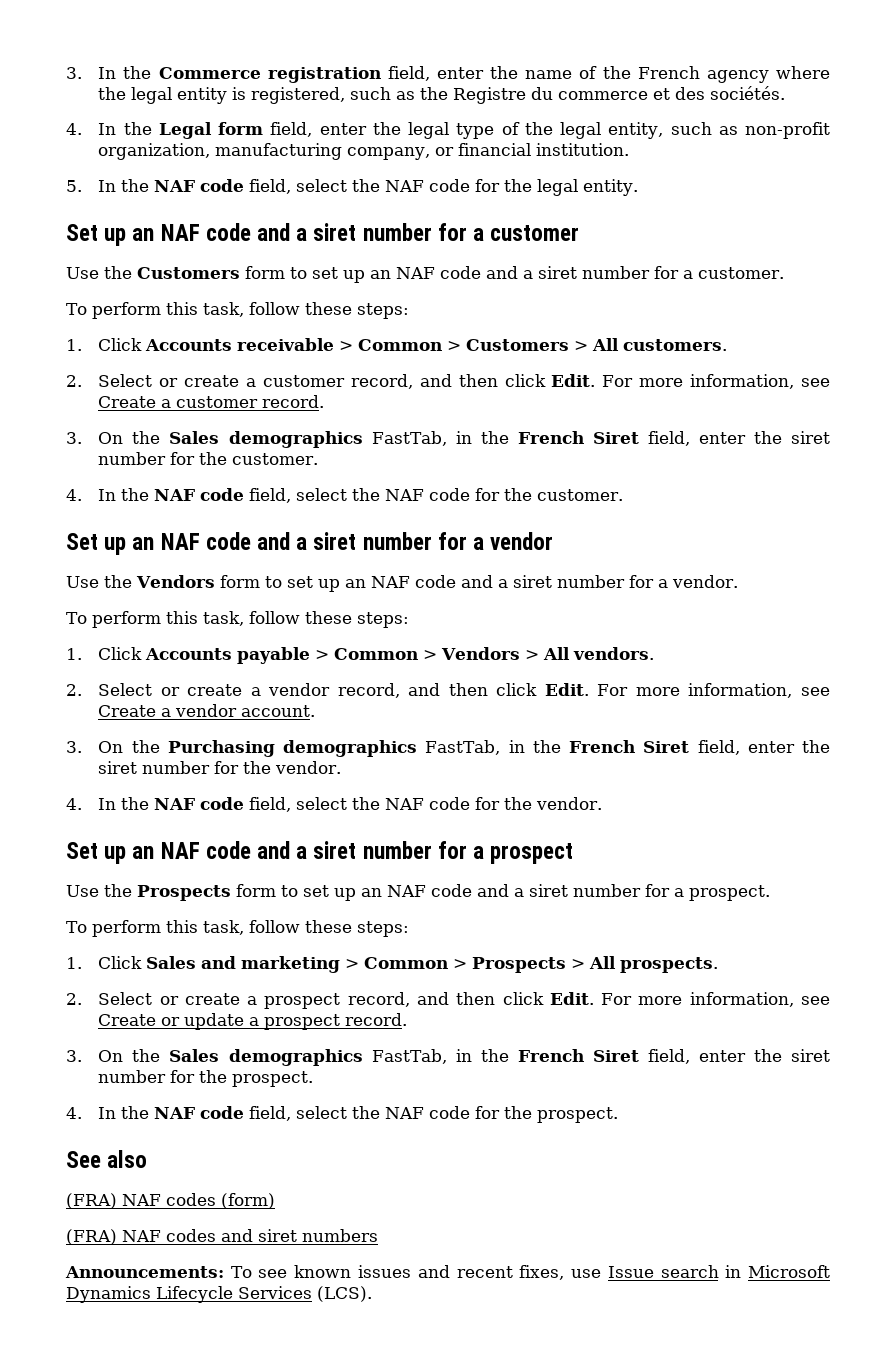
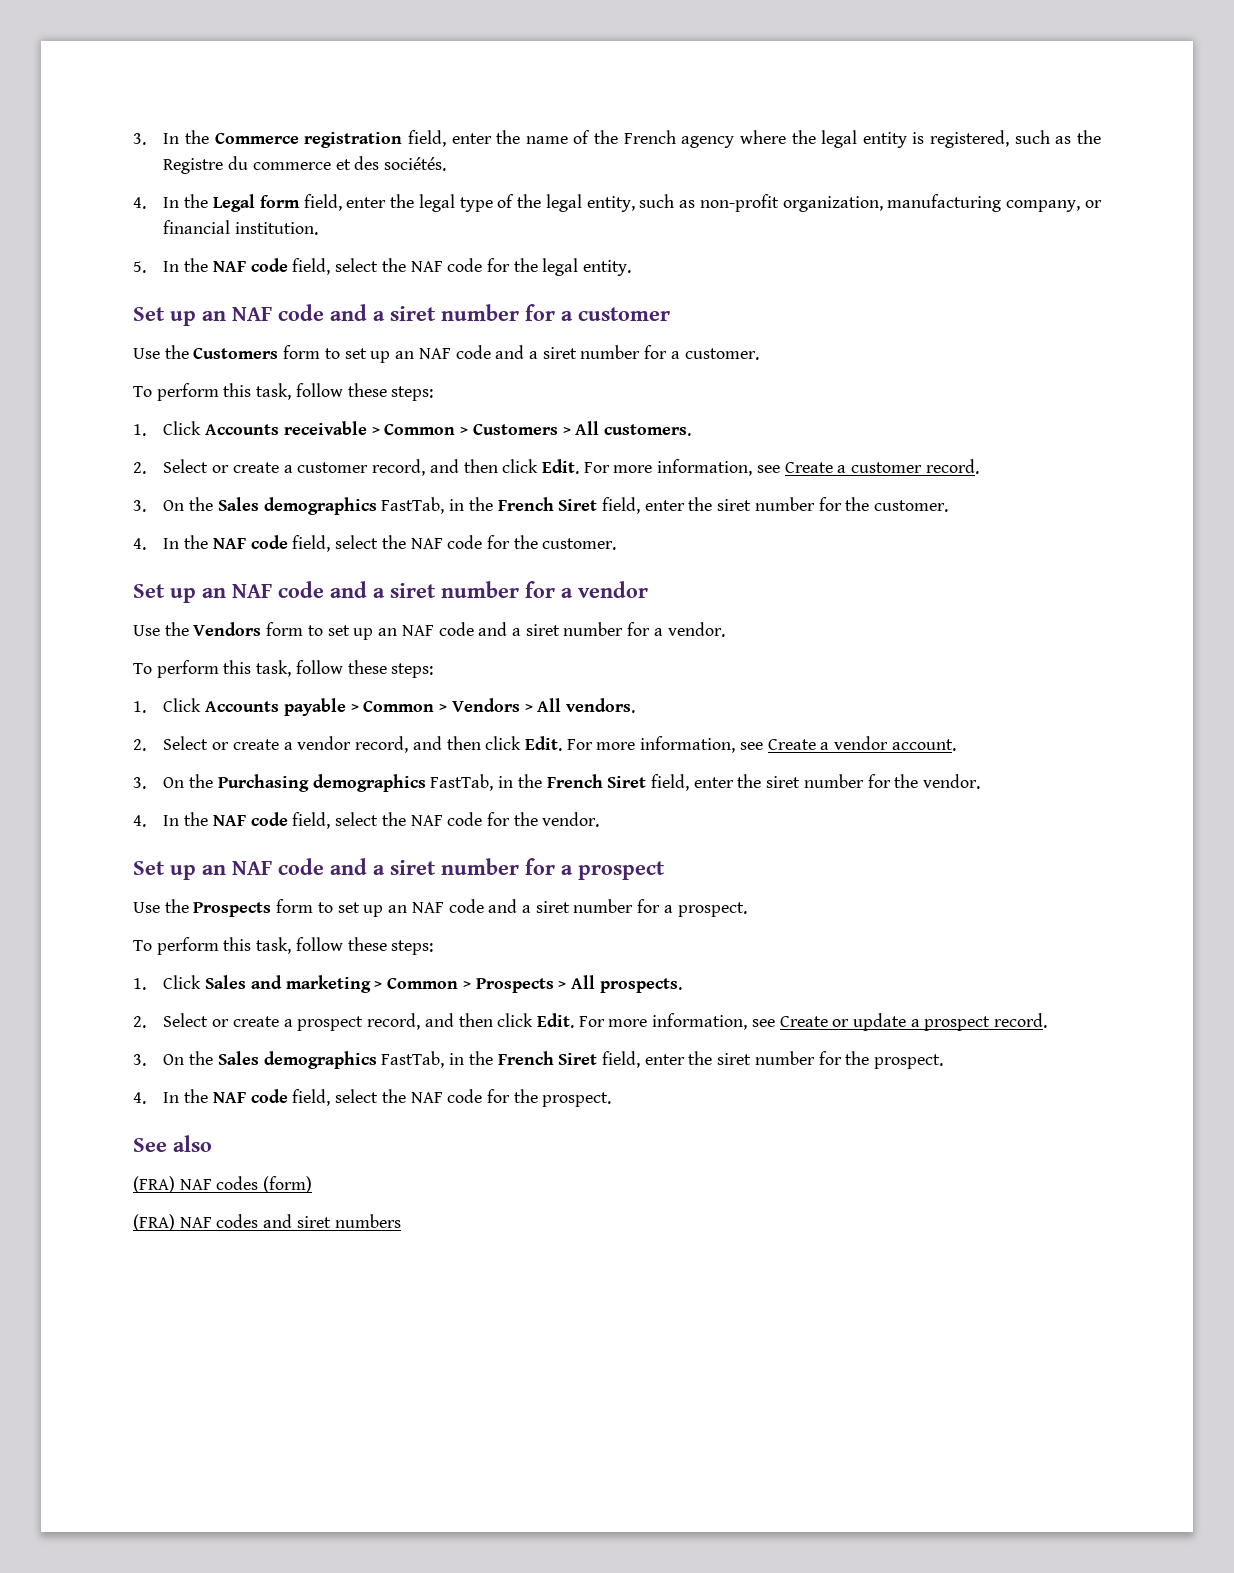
- Announcements: To see known issues and recent fixes, use Issue search in Microsoft Dynamics Lifecycle Services (LCS).

